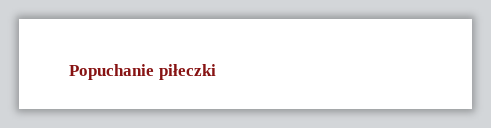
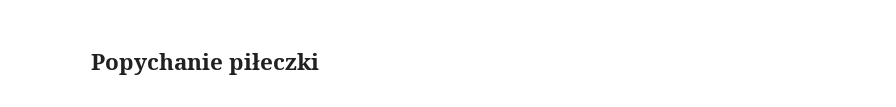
- Popuchanie piłeczki
+ Popychanie piłeczki

